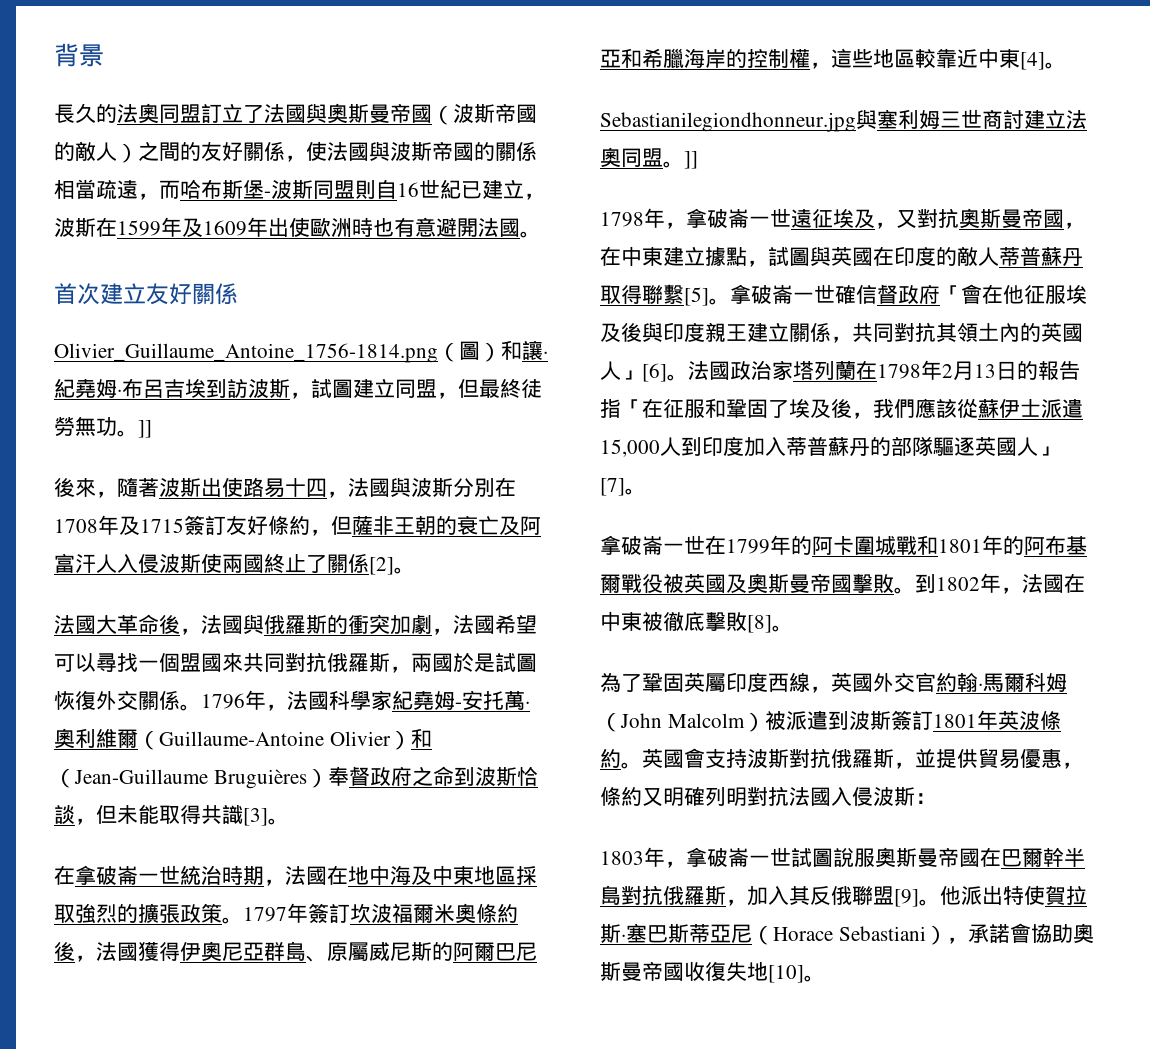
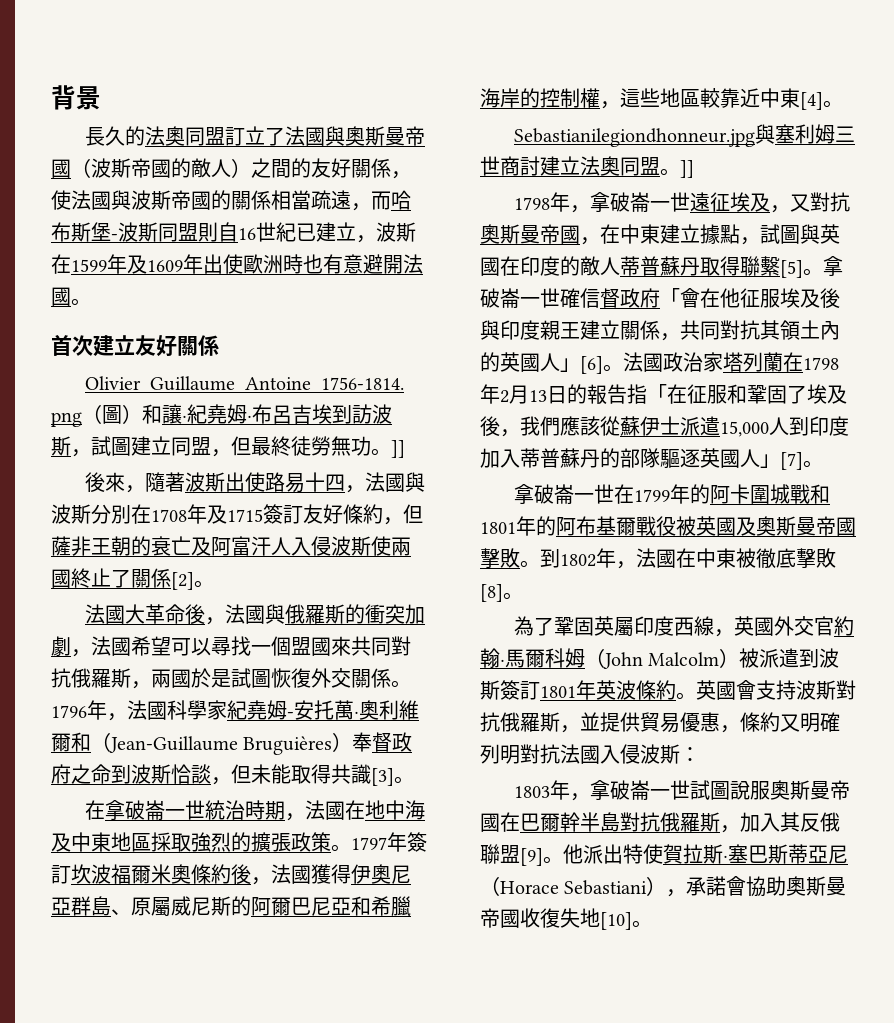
- 1796年，法國科學家紀堯姆-安托萬·奧利維爾（Guillaume-Antoine Olivier）和（Jean-Guillaume Bruguières）奉督政府之命到波斯恰談，但未能取得共識[3]。
+ 1796年，法國科學家紀堯姆-安托萬·奧利維爾和（Jean-Guillaume Bruguières）奉督政府之命到波斯恰談，但未能取得共識[3]。

